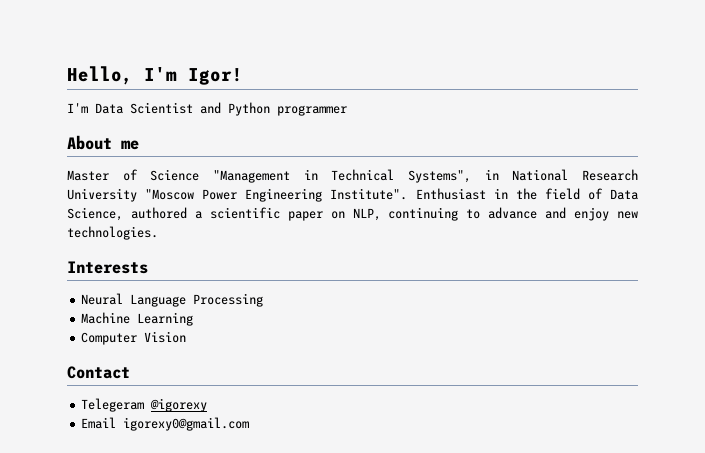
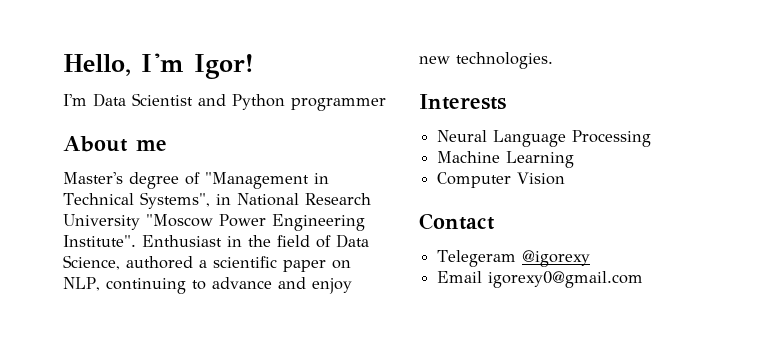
- Master of Science "Management in Technical Systems", in National Research University "Moscow Power Engineering Institute".
+ Master's degree of "Management in Technical Systems", in National Research University "Moscow Power Engineering Institute".

